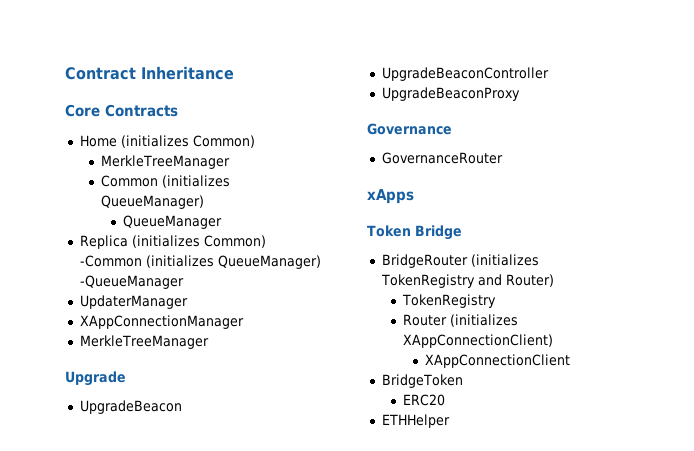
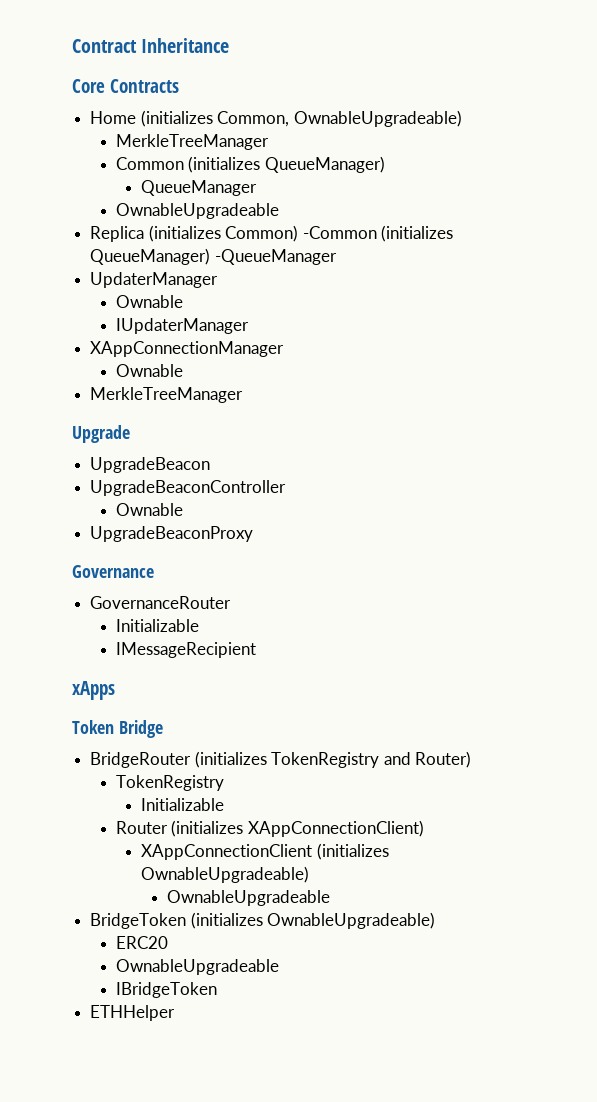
- Home (initializes Common)
+ Home (initializes Common, OwnableUpgradeable)
  QueueManager
+ OwnableUpgradeable
  UpdaterManager
+ Ownable
+ IUpdaterManager
  XAppConnectionManager
+ Ownable
  UpgradeBeaconController
+ Ownable
  GovernanceRouter
+ Initializable
+ IMessageRecipient
  BridgeRouter (initializes TokenRegistry and Router)
  TokenRegistry
+ Initializable
- XAppConnectionClient
+ XAppConnectionClient (initializes OwnableUpgradeable)
+ OwnableUpgradeable
- BridgeToken
+ BridgeToken (initializes OwnableUpgradeable)
  ERC20
+ OwnableUpgradeable
+ IBridgeToken

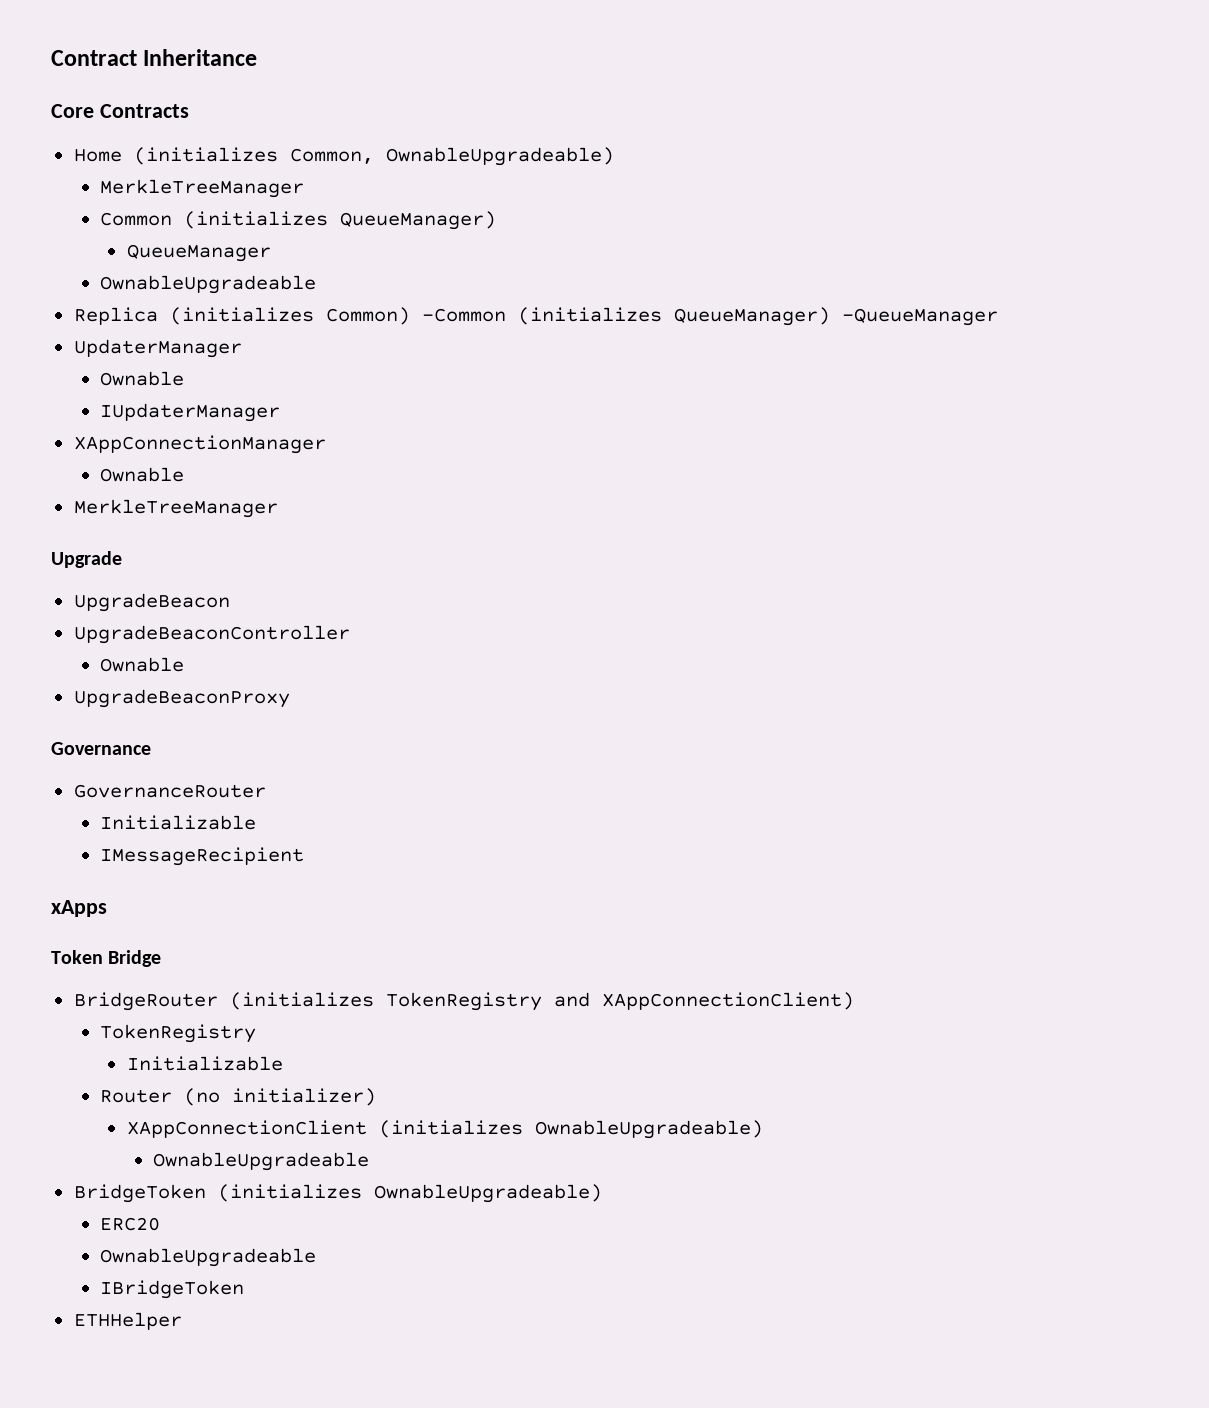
- BridgeRouter (initializes TokenRegistry and Router)
+ BridgeRouter (initializes TokenRegistry and XAppConnectionClient)
- Router (initializes XAppConnectionClient)
+ Router (no initializer)

